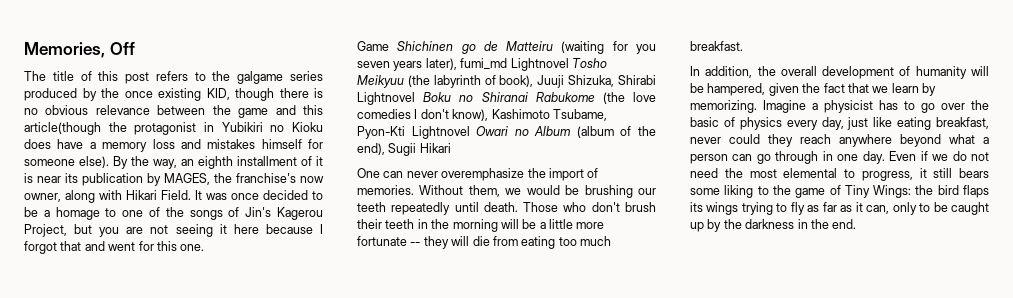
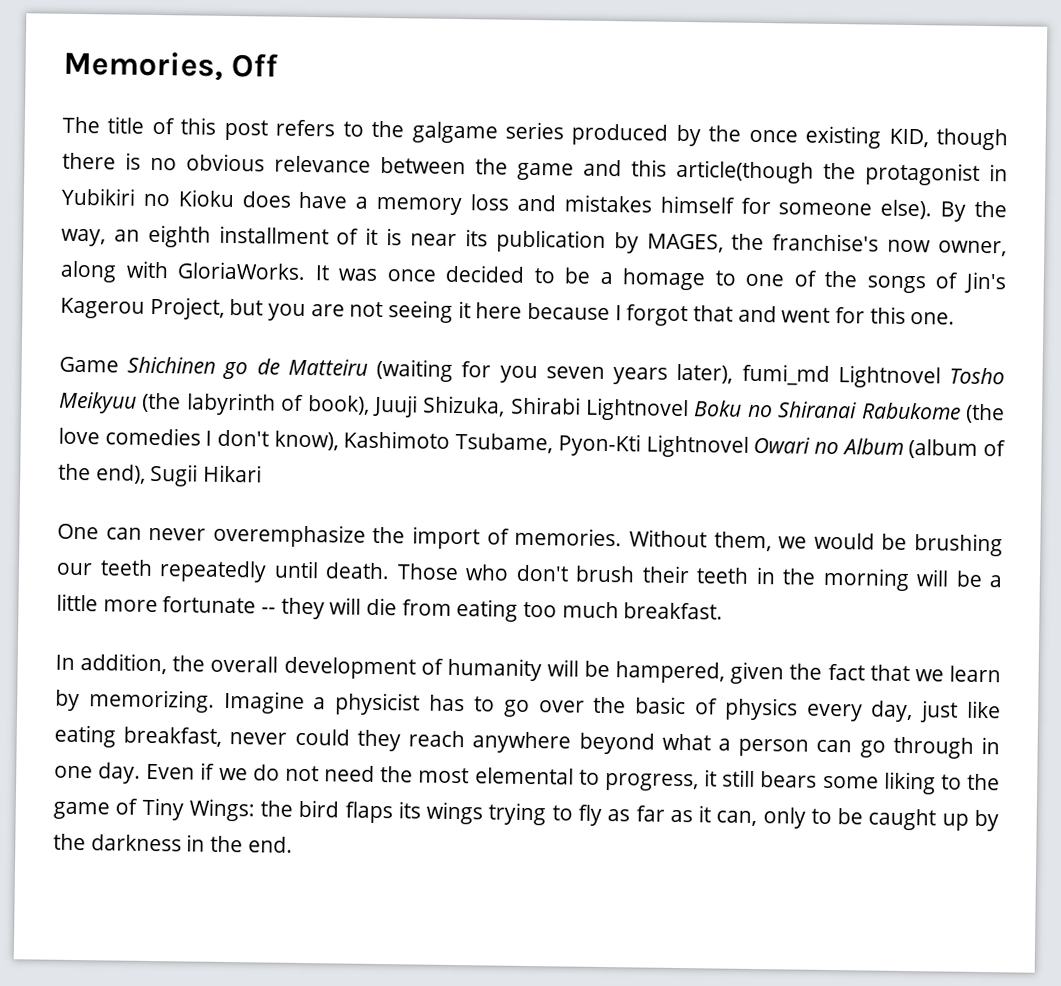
- By the way, an eighth installment of it is near its publication by MAGES, the franchise's now owner, along with Hikari Field.
+ By the way, an eighth installment of it is near its publication by MAGES, the franchise's now owner, along with GloriaWorks.

